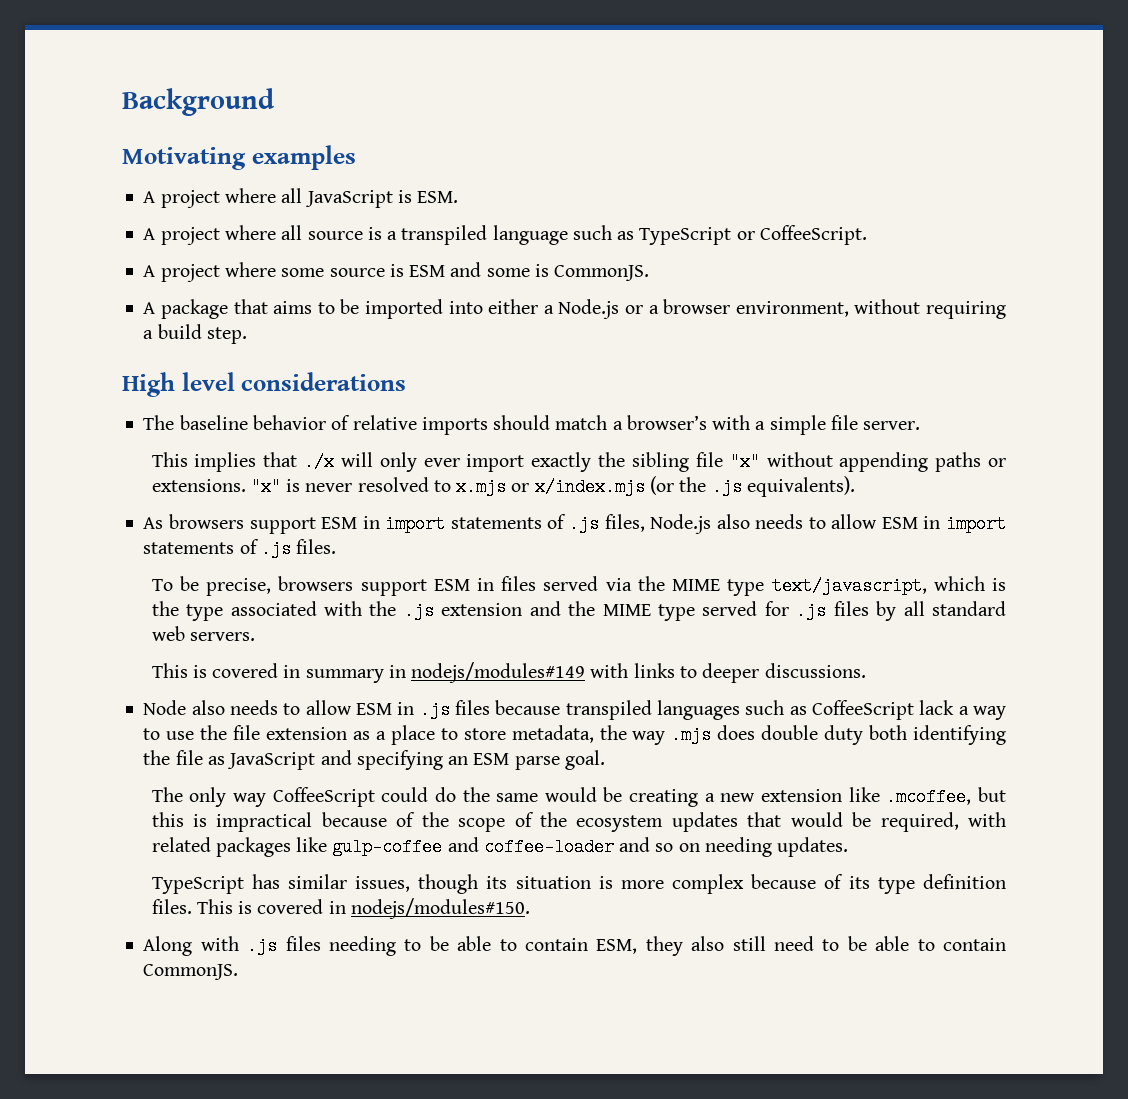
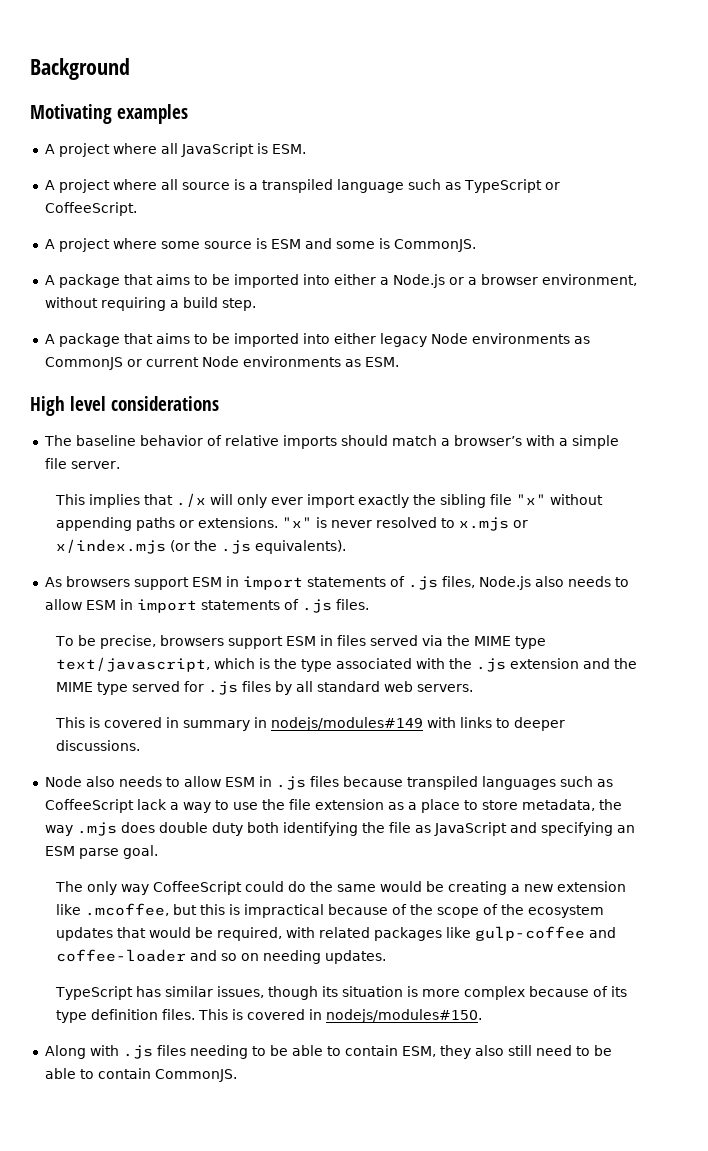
+ A package that aims to be imported into either legacy Node environments as CommonJS or current Node environments as ESM.

